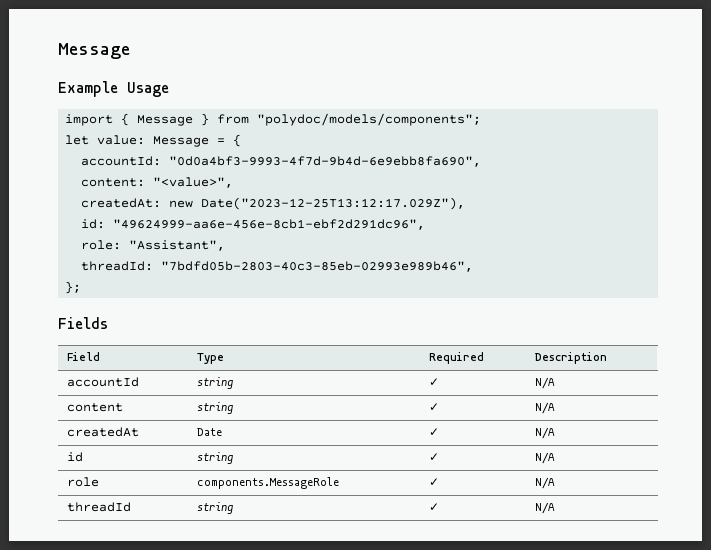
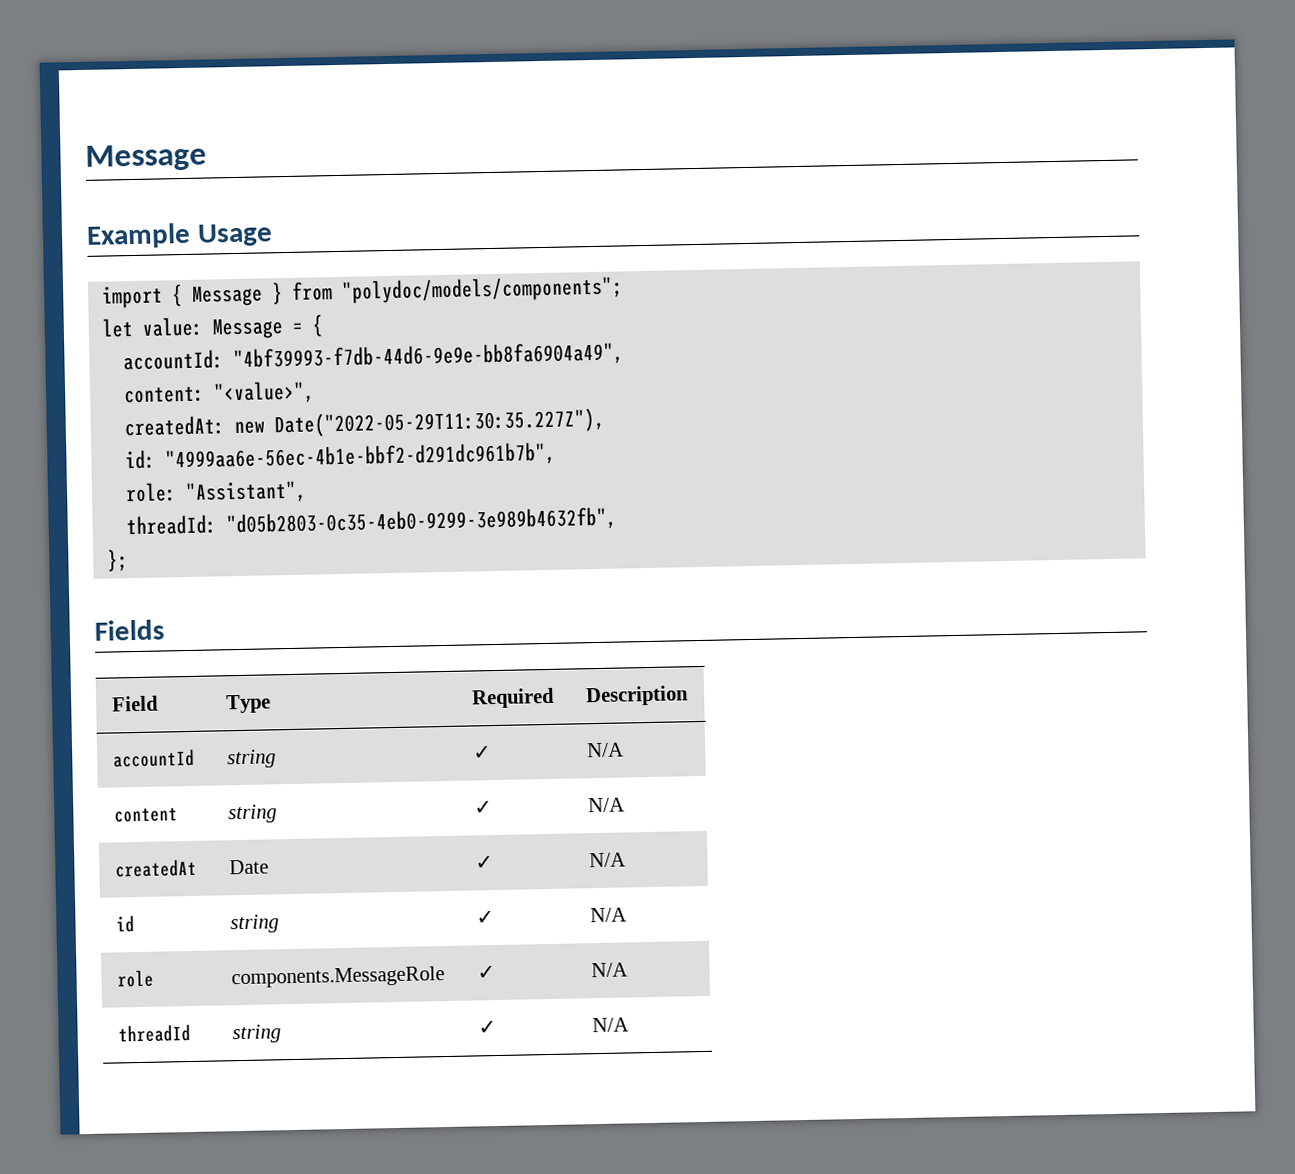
- accountId: "0d0a4bf3-9993-4f7d-9b4d-6e9ebb8fa690",
+ accountId: "4bf39993-f7db-44d6-9e9e-bb8fa6904a49",
- createdAt: new Date("2023-12-25T13:12:17.029Z"),
+ createdAt: new Date("2022-05-29T11:30:35.227Z"),
- id: "49624999-aa6e-456e-8cb1-ebf2d291dc96",
+ id: "4999aa6e-56ec-4b1e-bbf2-d291dc961b7b",
- threadId: "7bdfd05b-2803-40c3-85eb-02993e989b46",
+ threadId: "d05b2803-0c35-4eb0-9299-3e989b4632fb",

